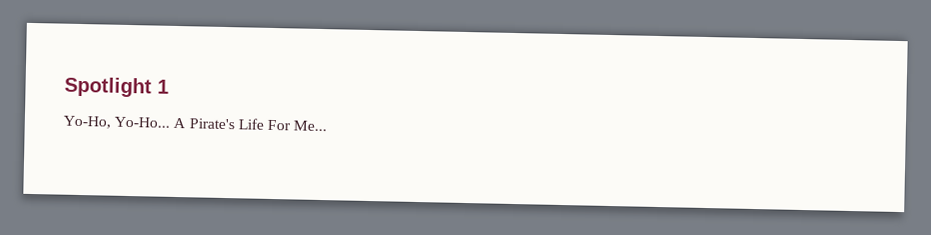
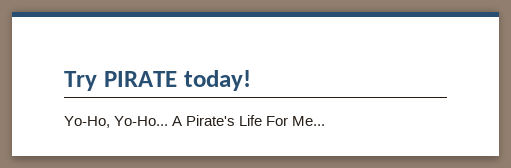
- Spotlight 1
+ Try PIRATE today!

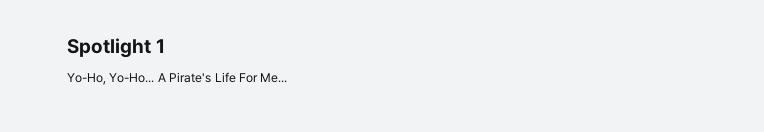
- Try PIRATE today!
+ Spotlight 1

